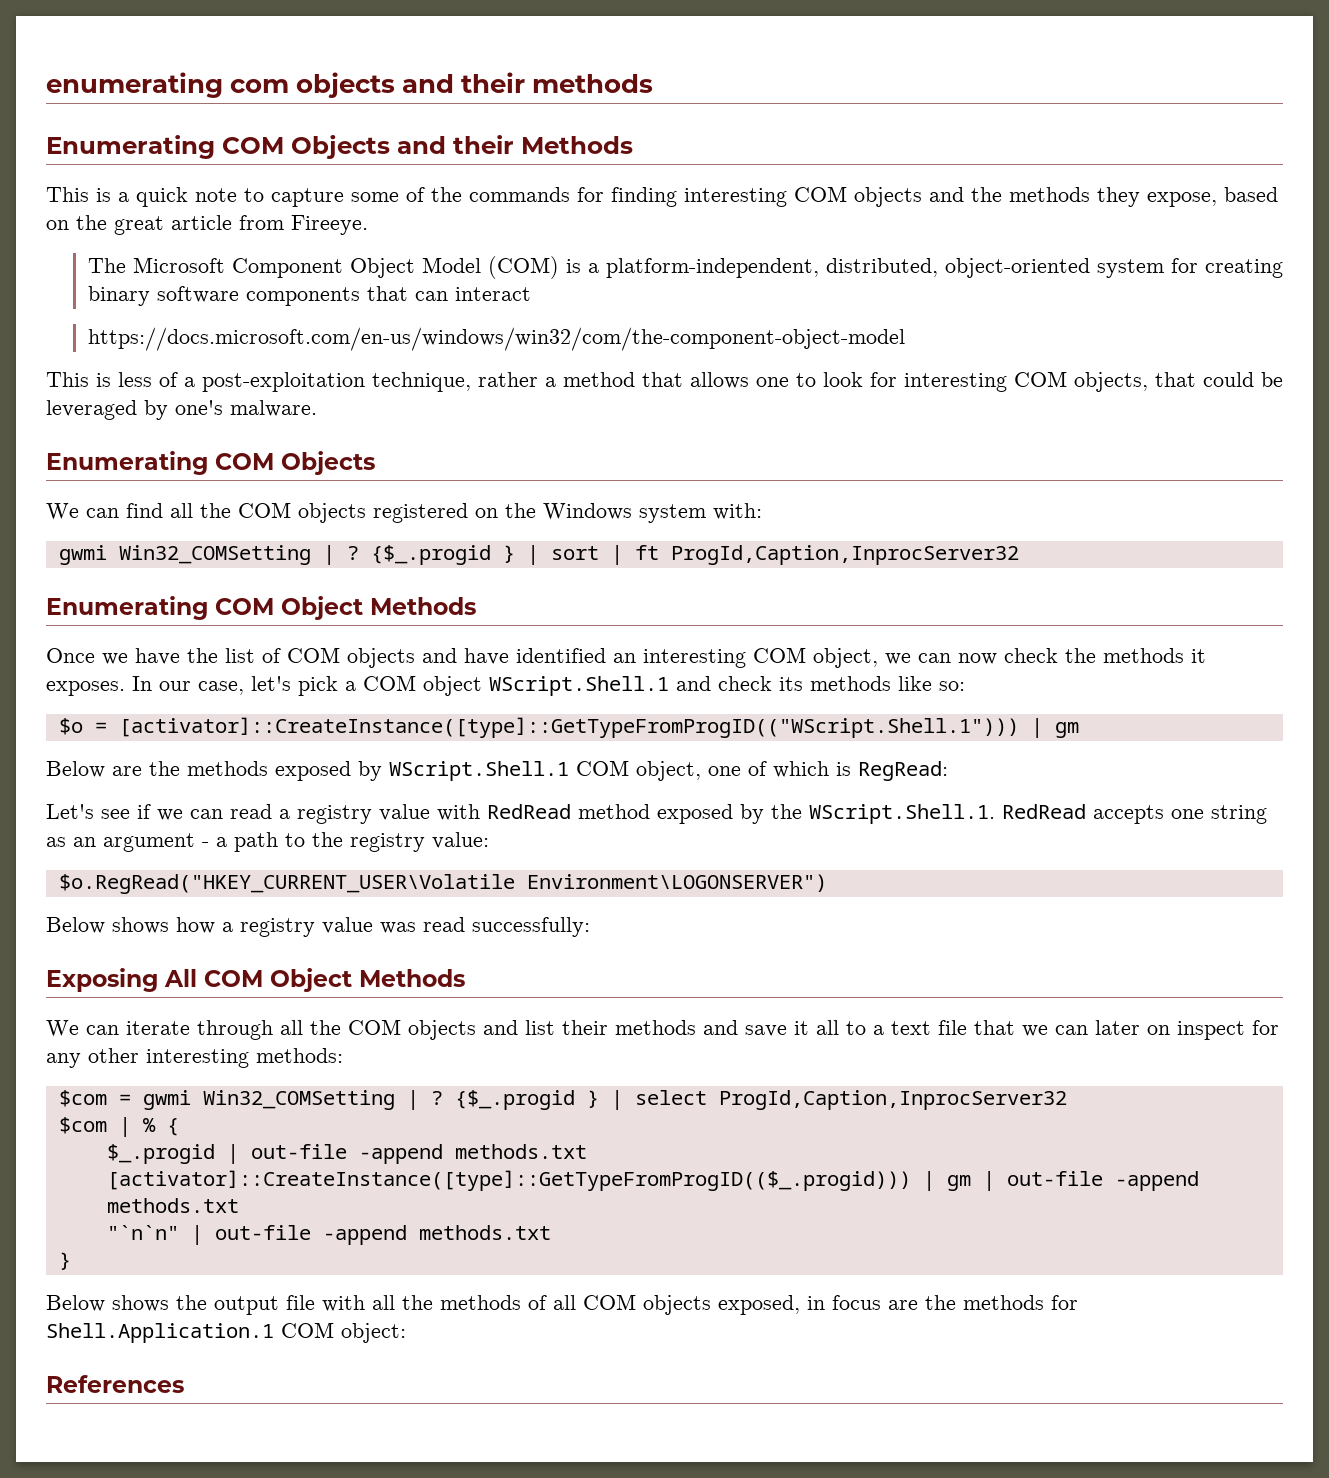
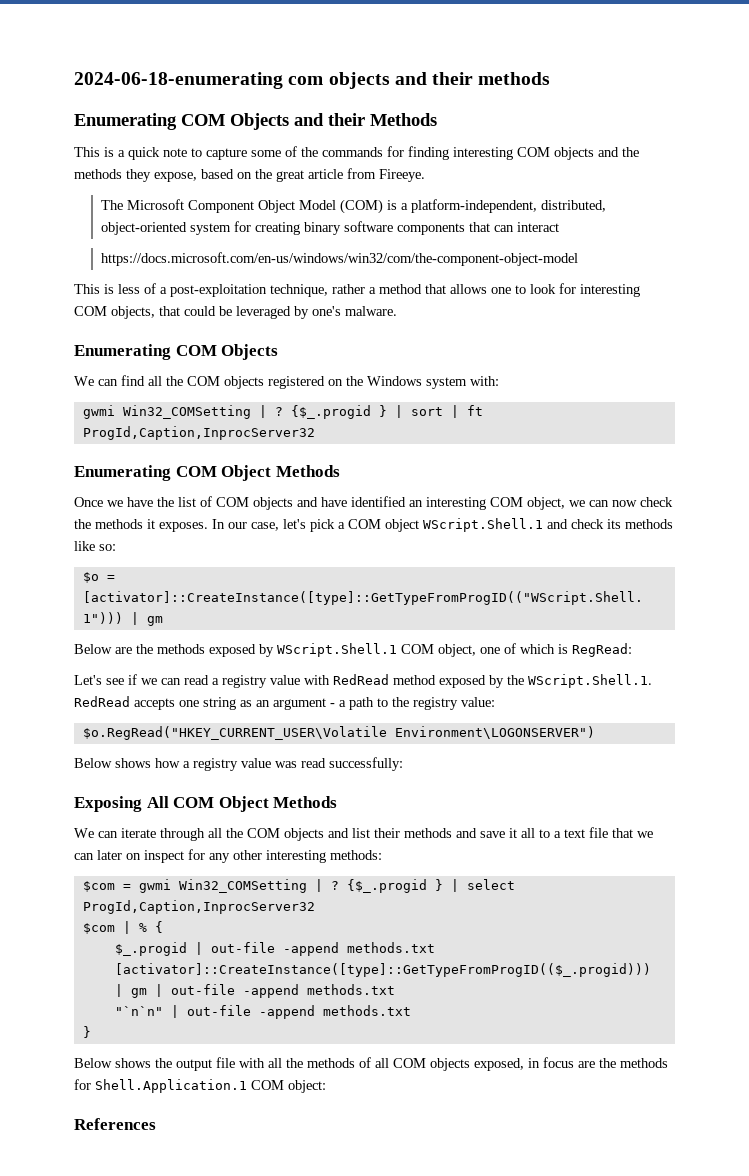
- enumerating com objects and their methods
+ 2024-06-18-enumerating com objects and their methods

